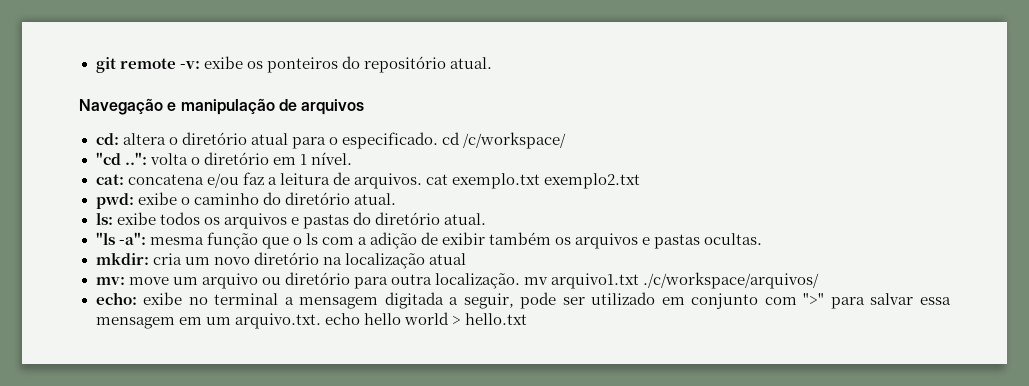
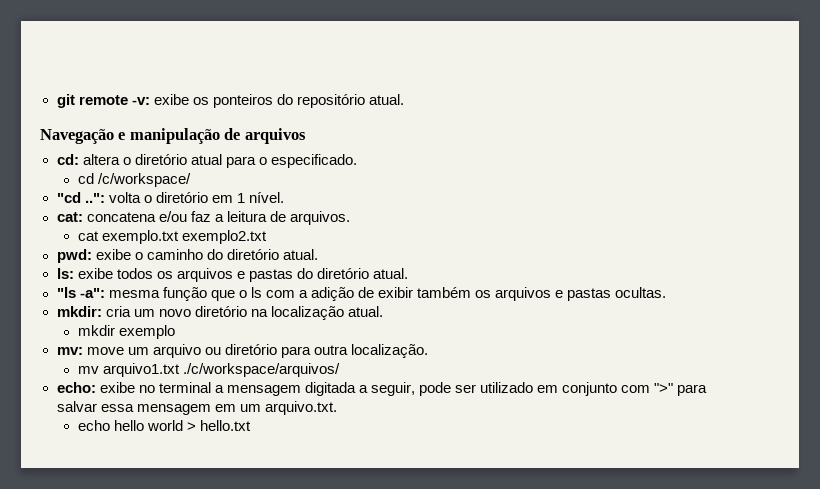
- cd: altera o diretório atual para o especificado. cd /c/workspace/
+ cd: altera o diretório atual para o especificado.
+ cd /c/workspace/
- cat: concatena e/ou faz a leitura de arquivos. cat exemplo.txt exemplo2.txt
+ cat: concatena e/ou faz a leitura de arquivos.
+ cat exemplo.txt exemplo2.txt
- mkdir: cria um novo diretório na localização atual
+ mkdir: cria um novo diretório na localização atual.
+ mkdir exemplo
- mv: move um arquivo ou diretório para outra localização. mv arquivo1.txt ./c/workspace/arquivos/
+ mv: move um arquivo ou diretório para outra localização.
+ mv arquivo1.txt ./c/workspace/arquivos/
- echo: exibe no terminal a mensagem digitada a seguir, pode ser utilizado em conjunto com ">" para salvar essa mensagem em um arquivo.txt. echo hello world > hello.txt
+ echo: exibe no terminal a mensagem digitada a seguir, pode ser utilizado em conjunto com ">" para salvar essa mensagem em um arquivo.txt.
+ echo hello world > hello.txt

